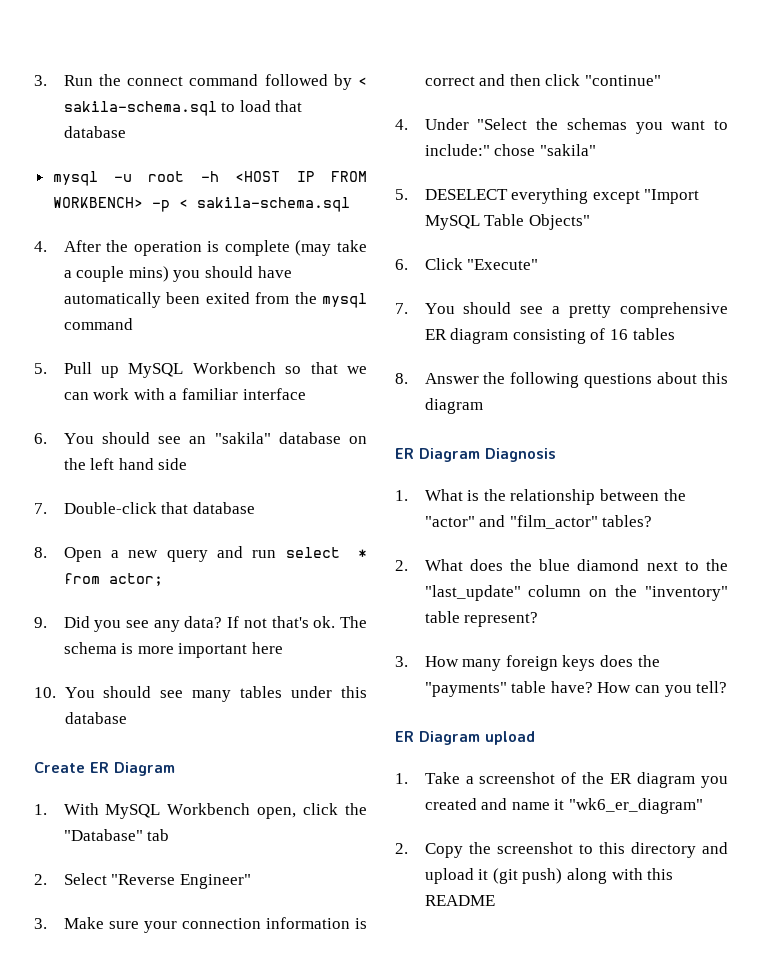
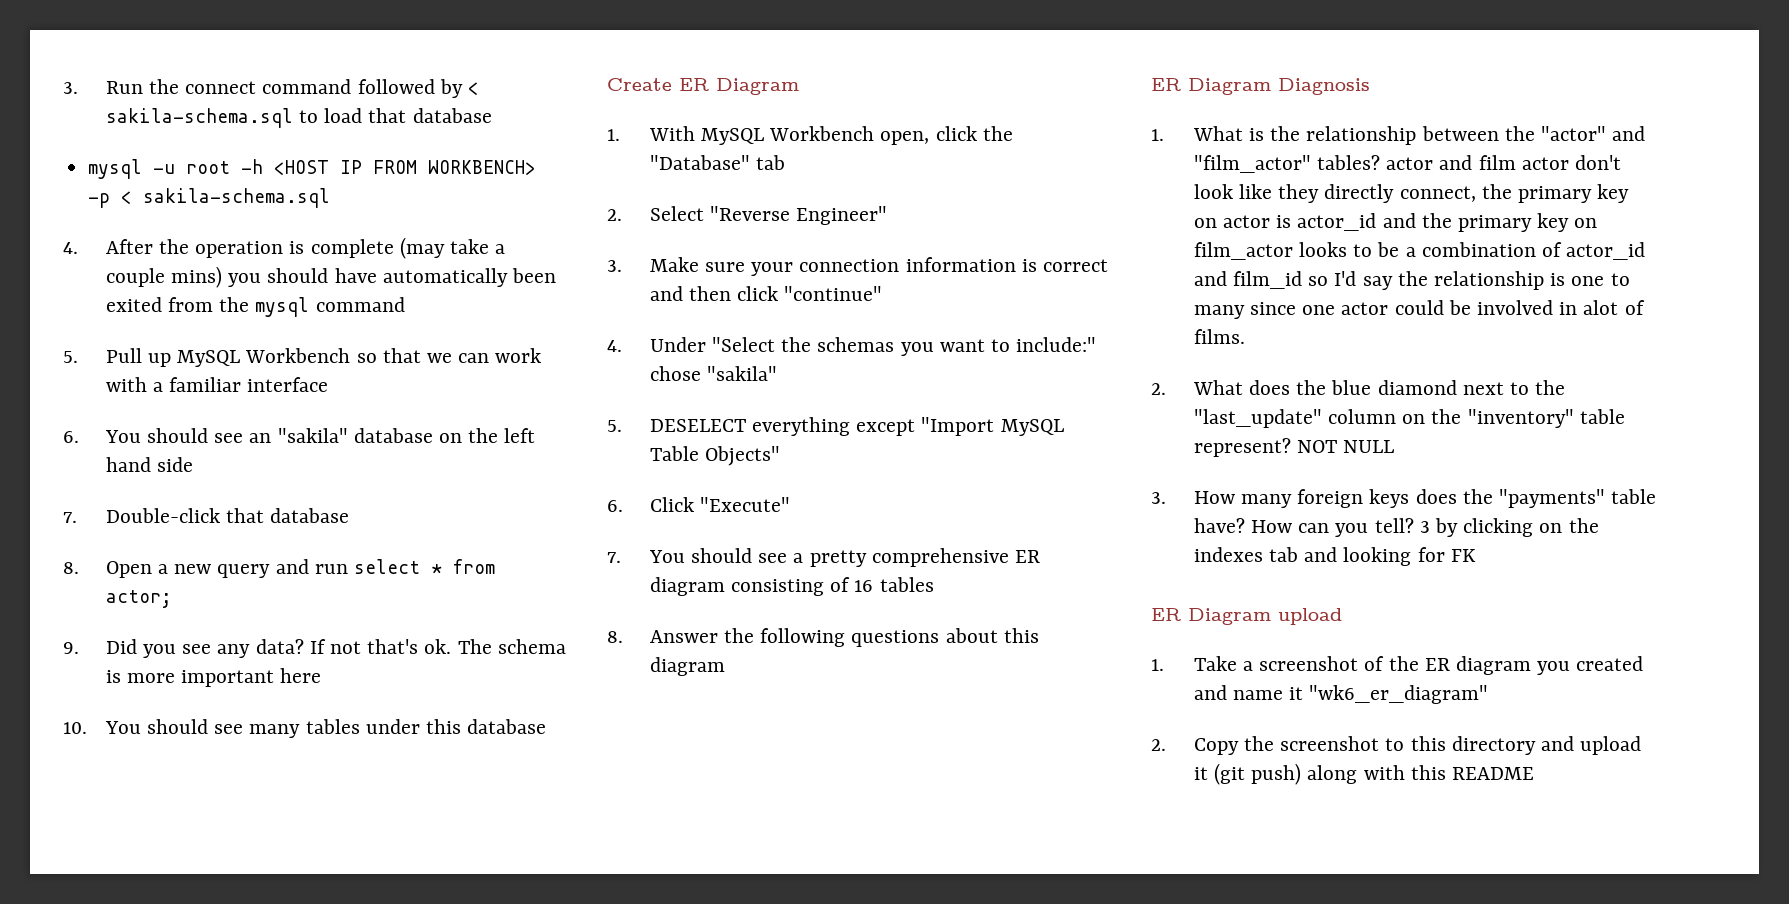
- 1. What is the relationship between the "actor" and "film_actor" tables?
+ 1. What is the relationship between the "actor" and "film_actor" tables? actor and film actor don't look like they directly connect, the primary key on actor is actor_id and the primary key on film_actor looks to be a combination of actor_id and film_id so I'd say the relationship is one to many since one actor could be involved in alot of films.
+ NOT NULL
+ 3 by clicking on the indexes tab and looking for FK

